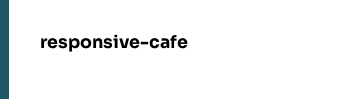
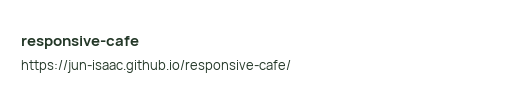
+ https://jun-isaac.github.io/responsive-cafe/

